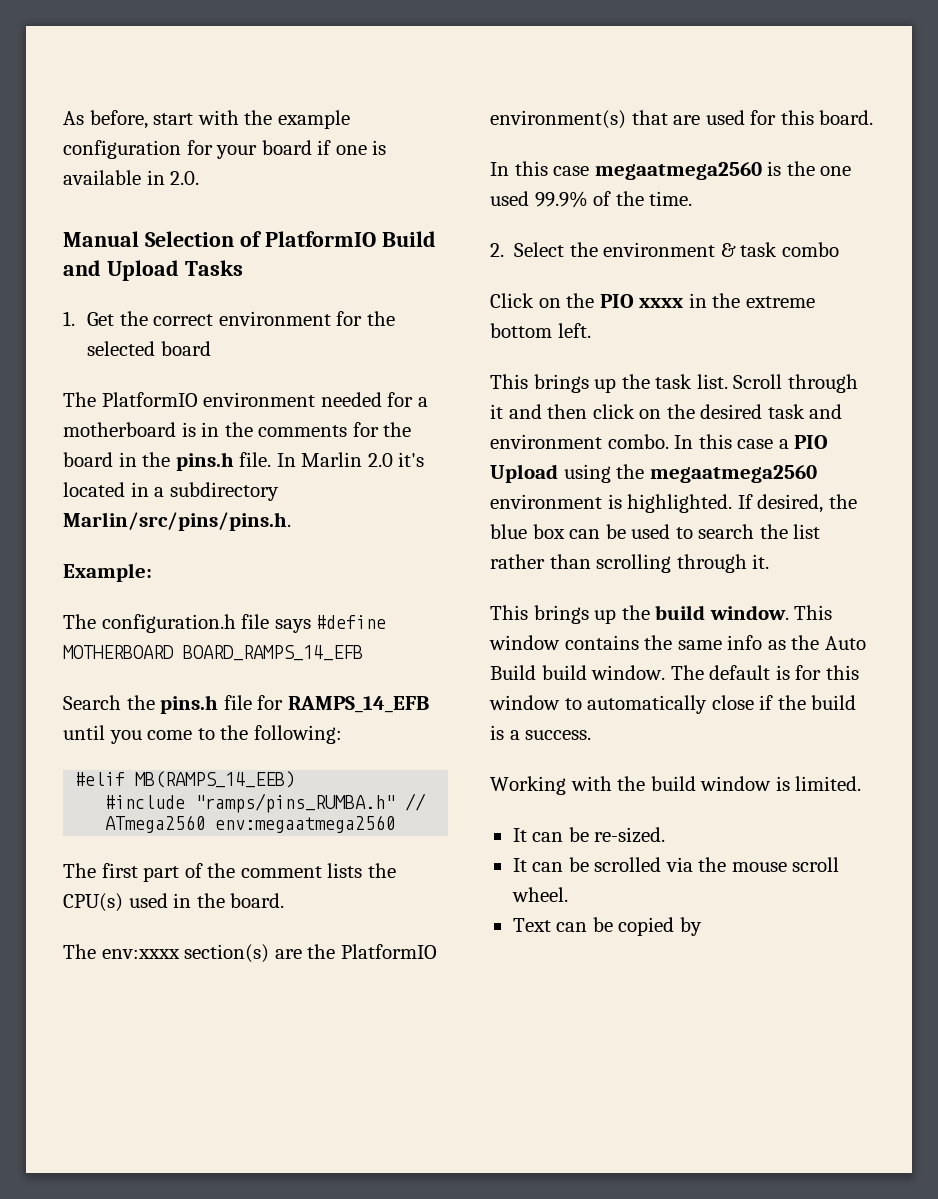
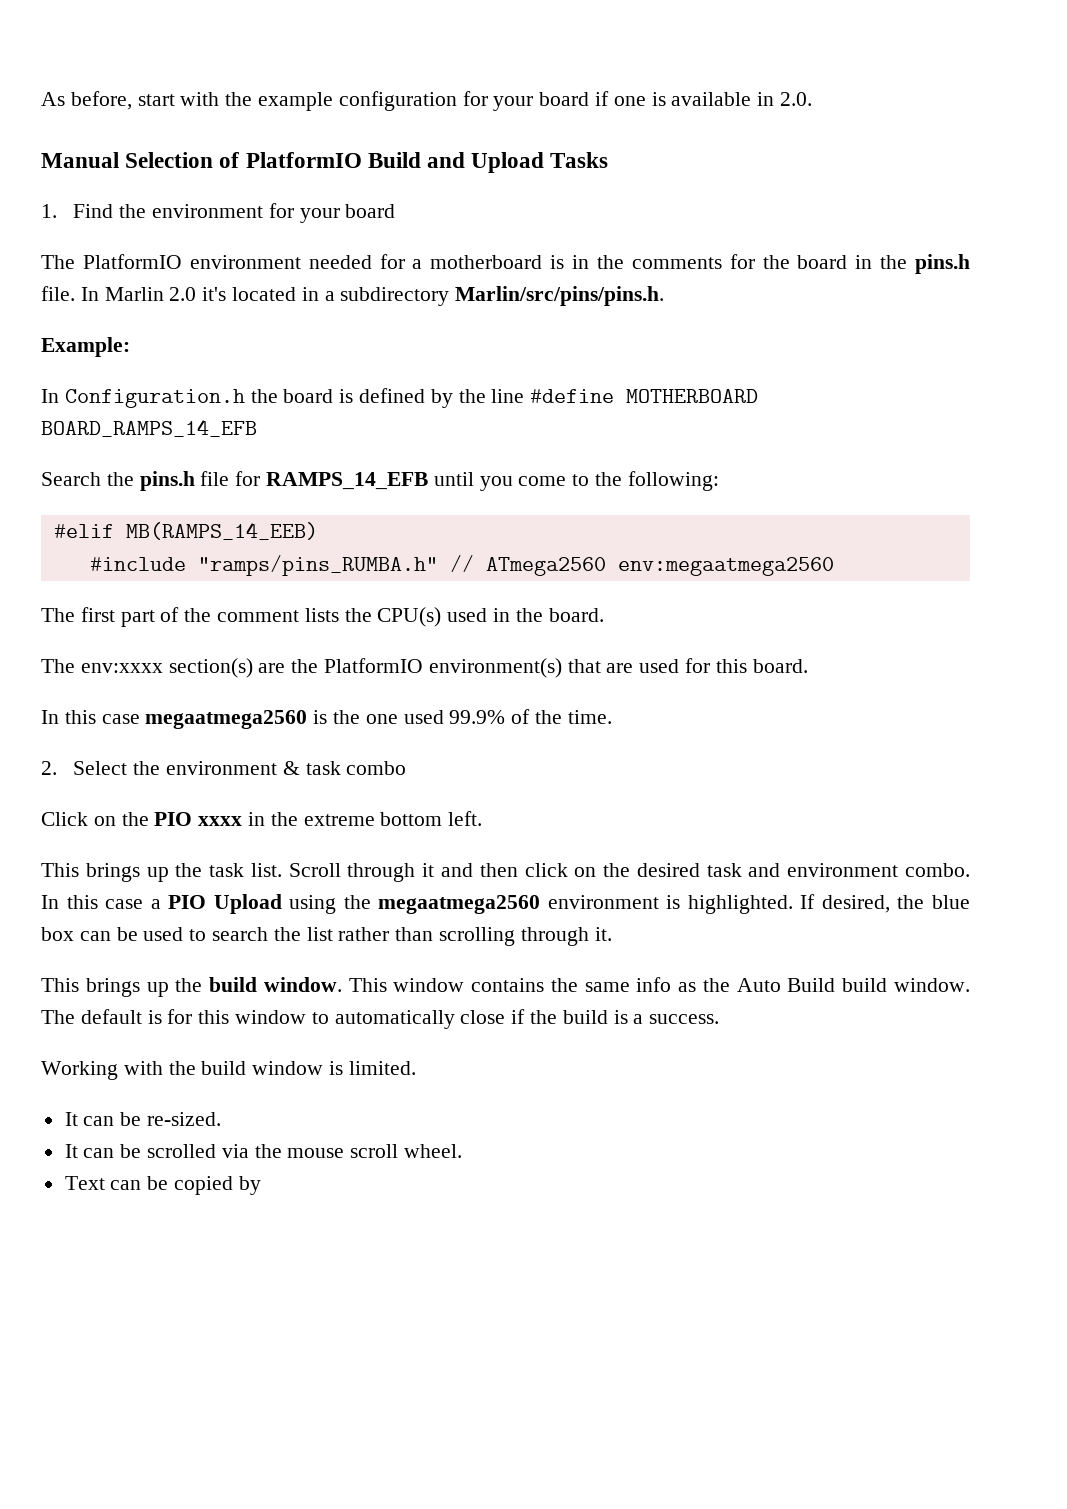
- 1. Get the correct environment for the selected board
+ 1. Find the environment for your board
- The configuration.h file says #define MOTHERBOARD BOARD_RAMPS_14_EFB
+ In Configuration.h the board is defined by the line #define MOTHERBOARD BOARD_RAMPS_14_EFB

